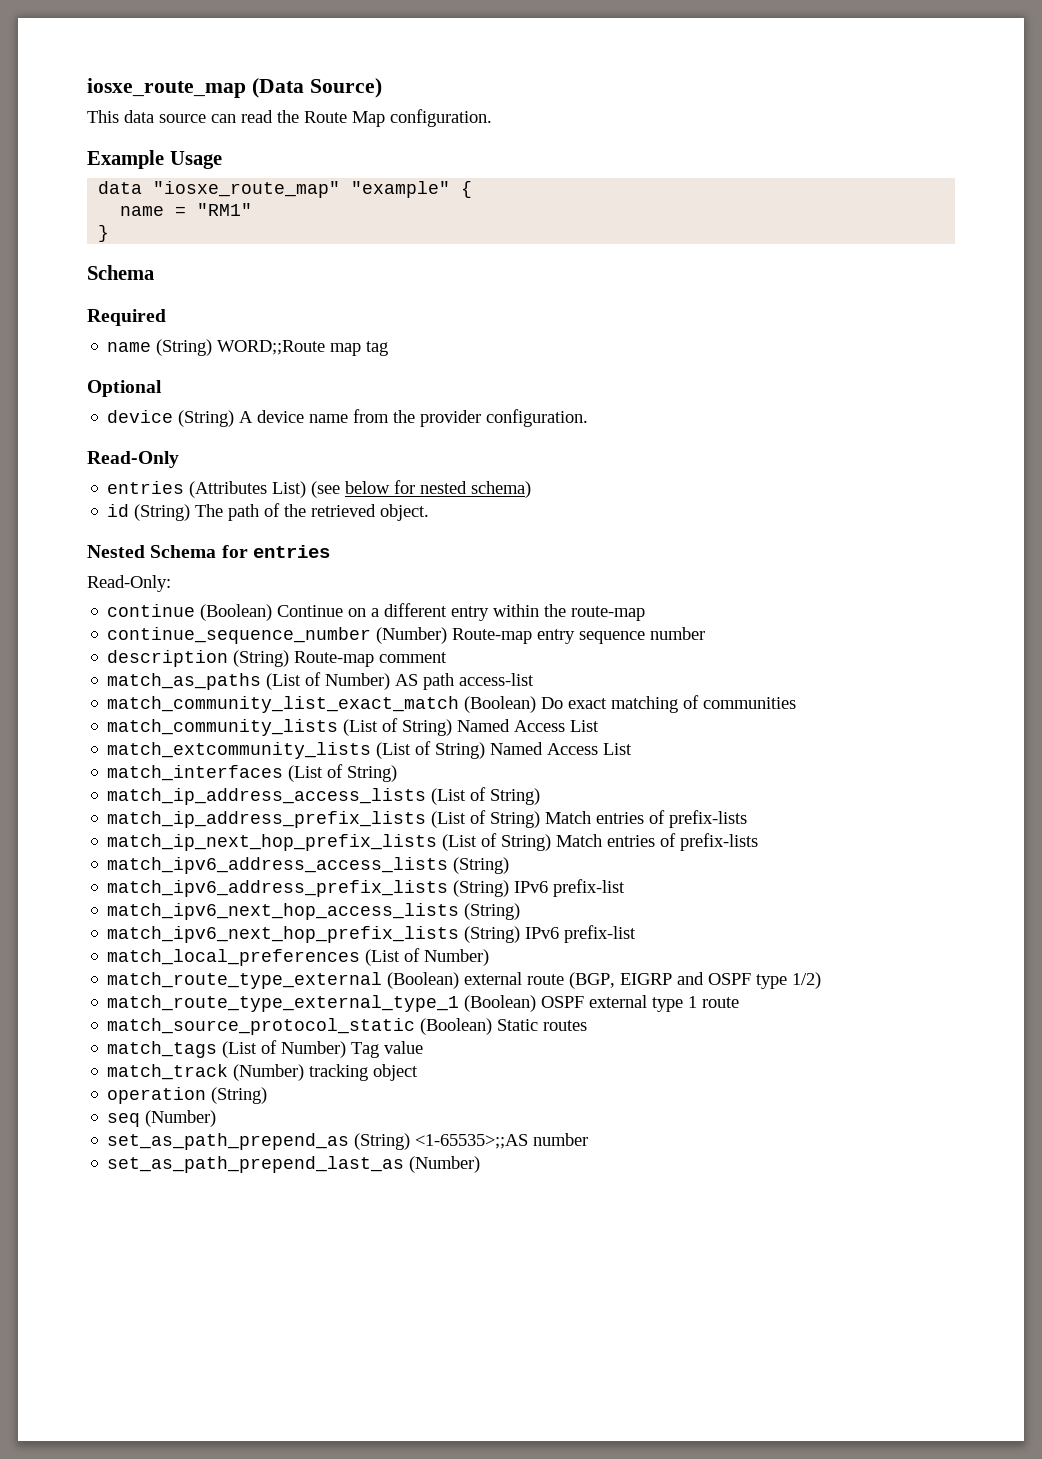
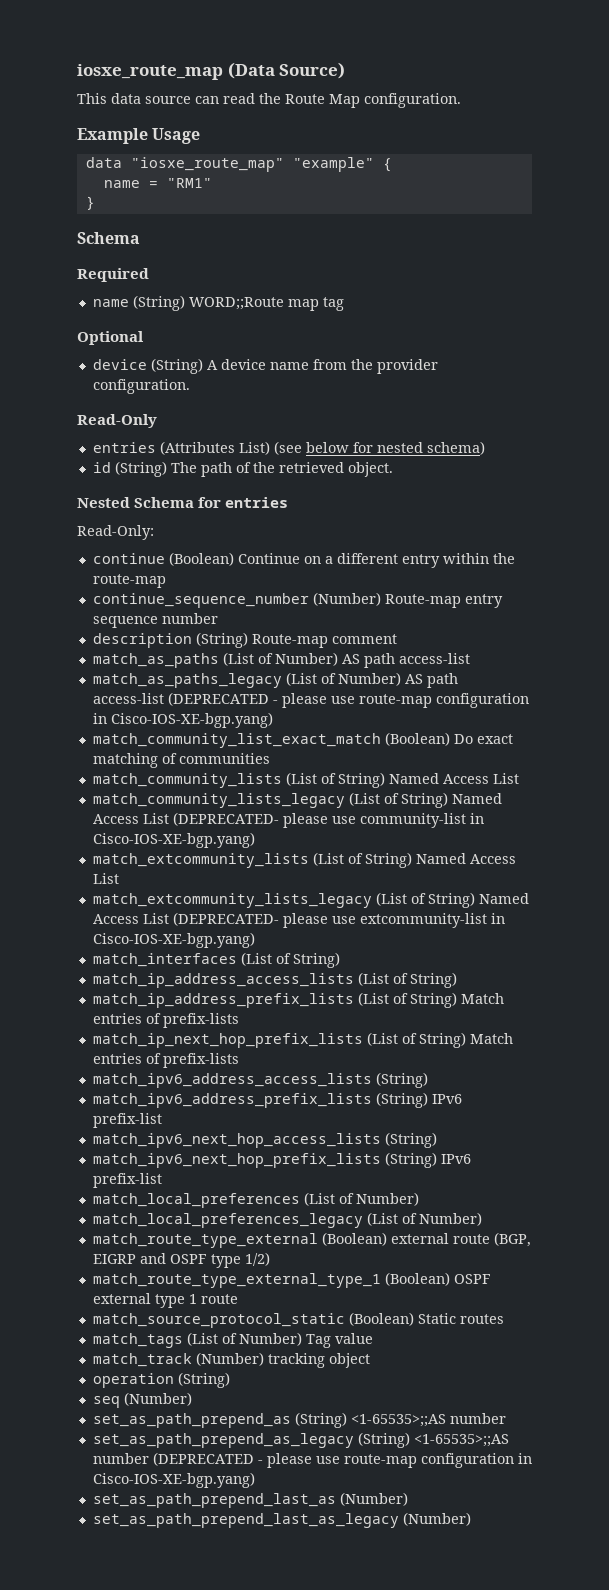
+ match_as_paths_legacy (List of Number) AS path access-list (DEPRECATED - please use route-map configuration in Cisco-IOS-XE-bgp.yang)
+ match_community_lists_legacy (List of String) Named Access List (DEPRECATED- please use community-list in Cisco-IOS-XE-bgp.yang)
+ match_extcommunity_lists_legacy (List of String) Named Access List (DEPRECATED- please use extcommunity-list in Cisco-IOS-XE-bgp.yang)
+ match_local_preferences_legacy (List of Number)
+ set_as_path_prepend_as_legacy (String) <1-65535>;;AS number (DEPRECATED - please use route-map configuration in Cisco-IOS-XE-bgp.yang)
+ set_as_path_prepend_last_as_legacy (Number)

